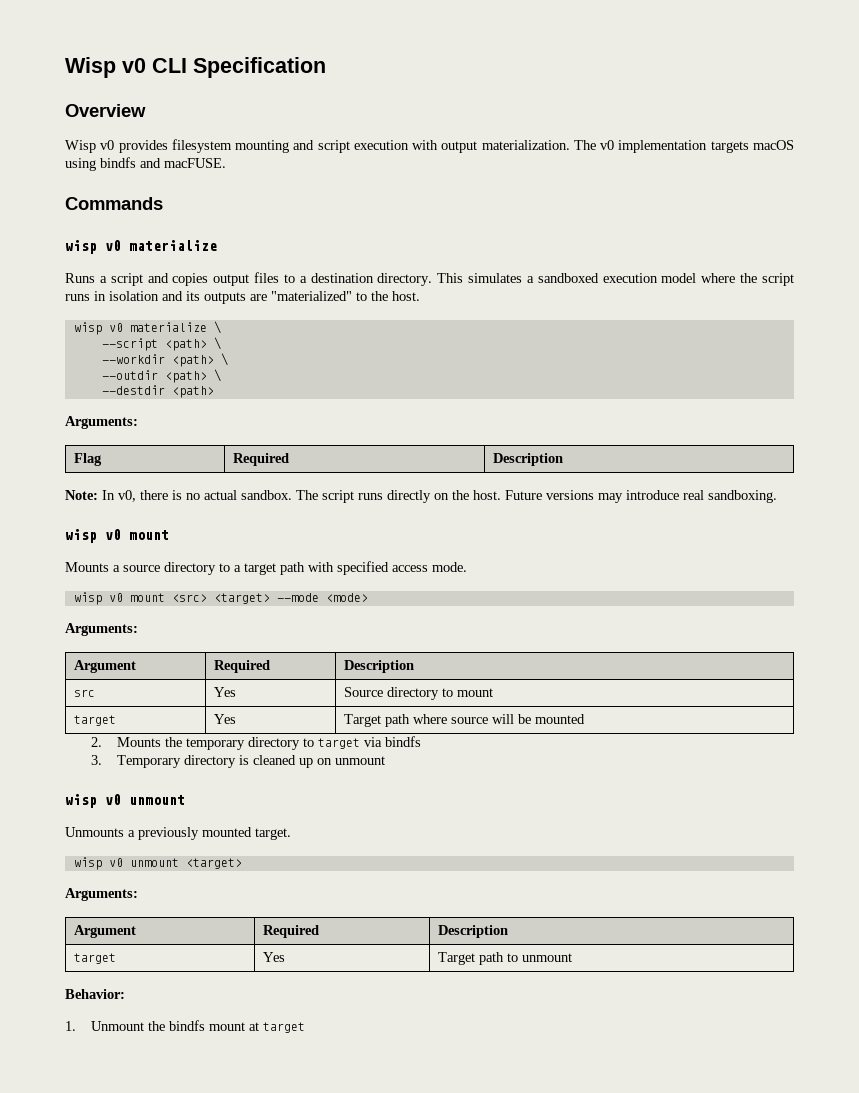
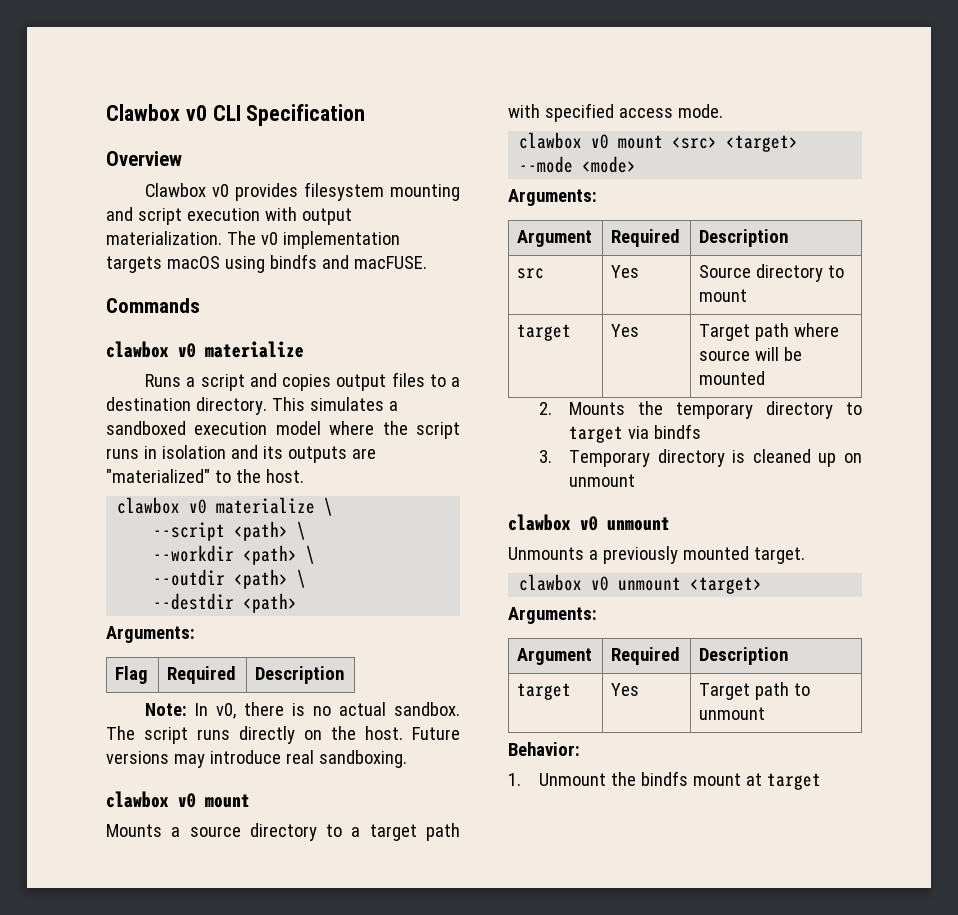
- Wisp v0 CLI Specification
+ Clawbox v0 CLI Specification
- Wisp v0 provides filesystem mounting and script execution with output materialization.
+ Clawbox v0 provides filesystem mounting and script execution with output materialization.
  Commands
- wisp v0 materialize
+ clawbox v0 materialize
- wisp v0 materialize \
+ clawbox v0 materialize \
  Future versions may introduce real sandboxing.
- wisp v0 mount
+ clawbox v0 mount
- wisp v0 mount <src> <target> --mode <mode>
+ clawbox v0 mount <src> <target> --mode <mode>
  3. Temporary directory is cleaned up on unmount
- wisp v0 unmount
+ clawbox v0 unmount
- wisp v0 unmount <target>
+ clawbox v0 unmount <target>

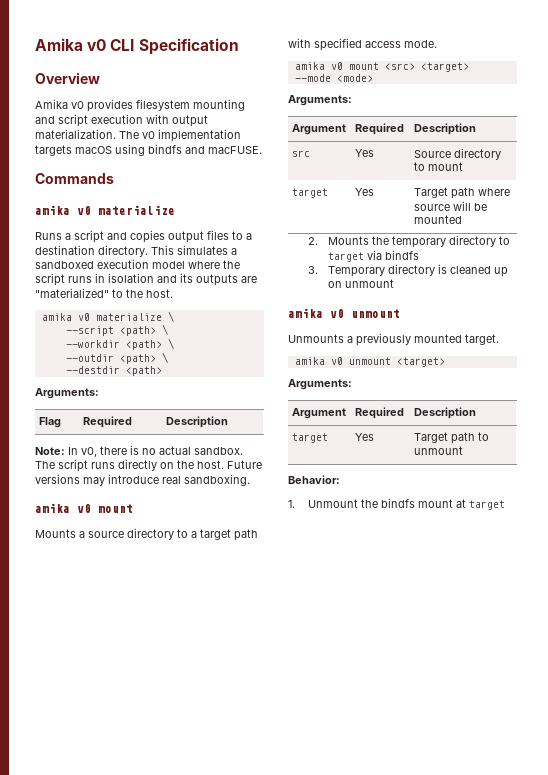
- Clawbox v0 CLI Specification
+ Amika v0 CLI Specification
- Clawbox v0 provides filesystem mounting and script execution with output materialization.
+ Amika v0 provides filesystem mounting and script execution with output materialization.
  Commands
- clawbox v0 materialize
+ amika v0 materialize
- clawbox v0 materialize \
+ amika v0 materialize \
  Future versions may introduce real sandboxing.
- clawbox v0 mount
+ amika v0 mount
- clawbox v0 mount <src> <target> --mode <mode>
+ amika v0 mount <src> <target> --mode <mode>
  3. Temporary directory is cleaned up on unmount
- clawbox v0 unmount
+ amika v0 unmount
- clawbox v0 unmount <target>
+ amika v0 unmount <target>

